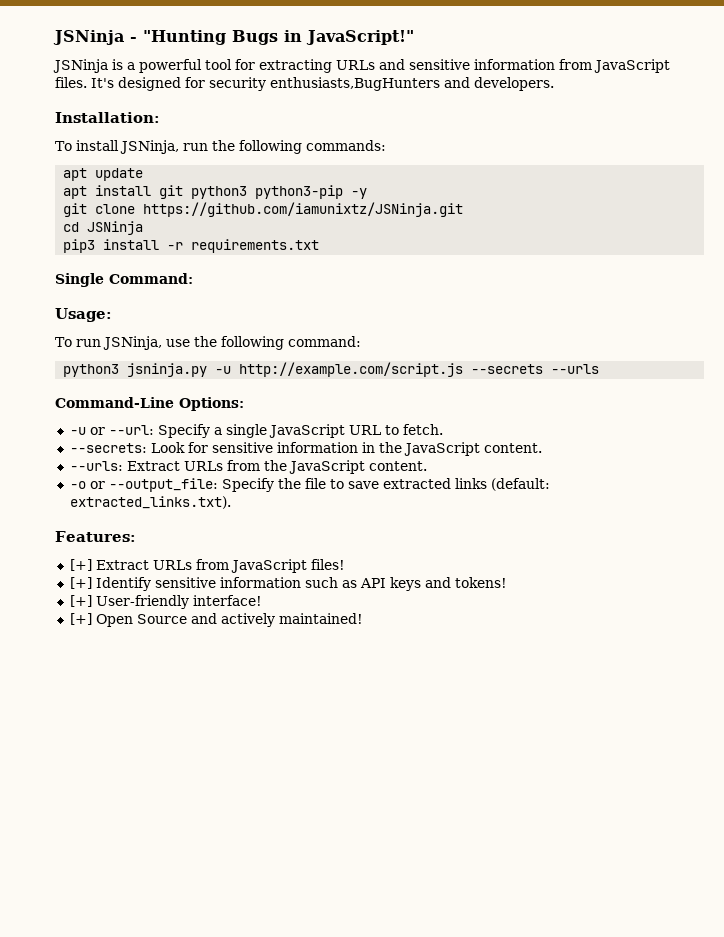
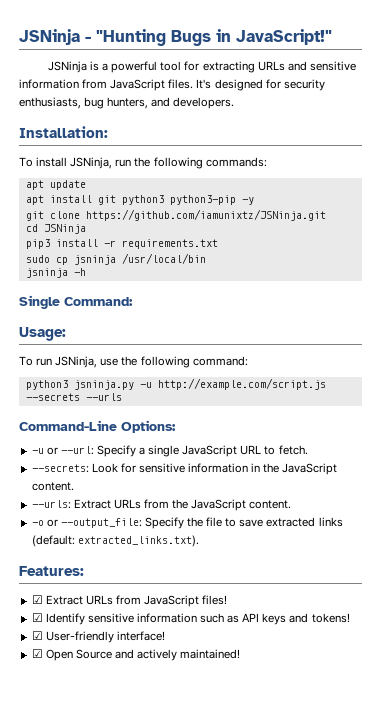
- It's designed for security enthusiasts,BugHunters and developers.
+ It's designed for security enthusiasts, bug hunters, and developers.
+ sudo cp jsninja /usr/local/bin
+ jsninja -h
- [+] Extract URLs from JavaScript files!
+ ☑ Extract URLs from JavaScript files!
- [+] Identify sensitive information such as API keys and tokens!
+ ☑ Identify sensitive information such as API keys and tokens!
- [+] User-friendly interface!
+ ☑ User-friendly interface!
- [+] Open Source and actively maintained!
+ ☑ Open Source and actively maintained!

